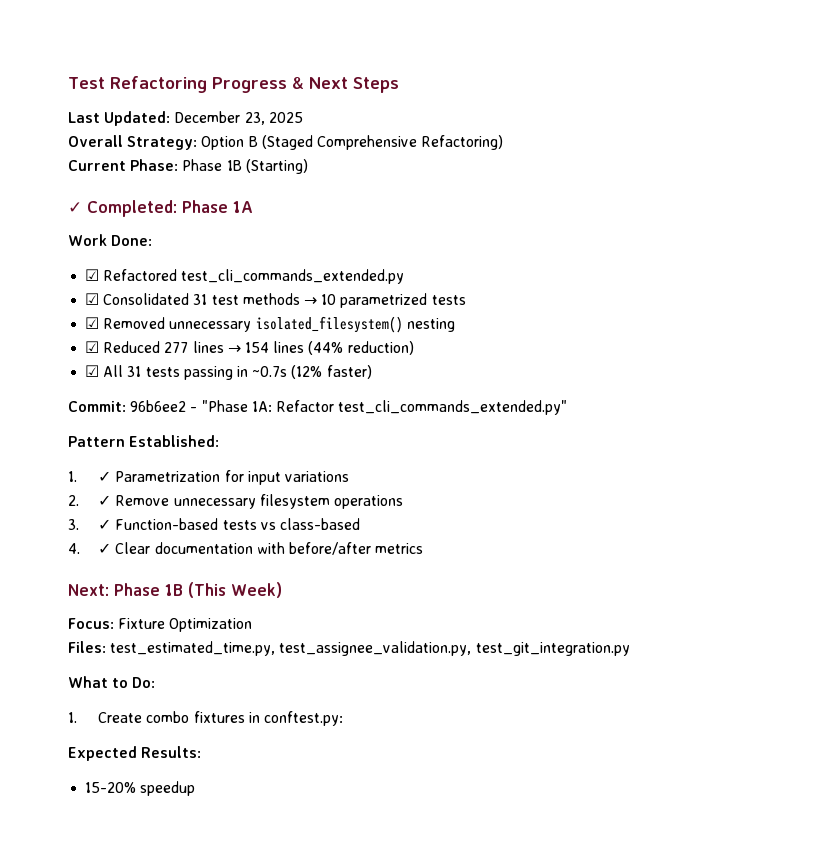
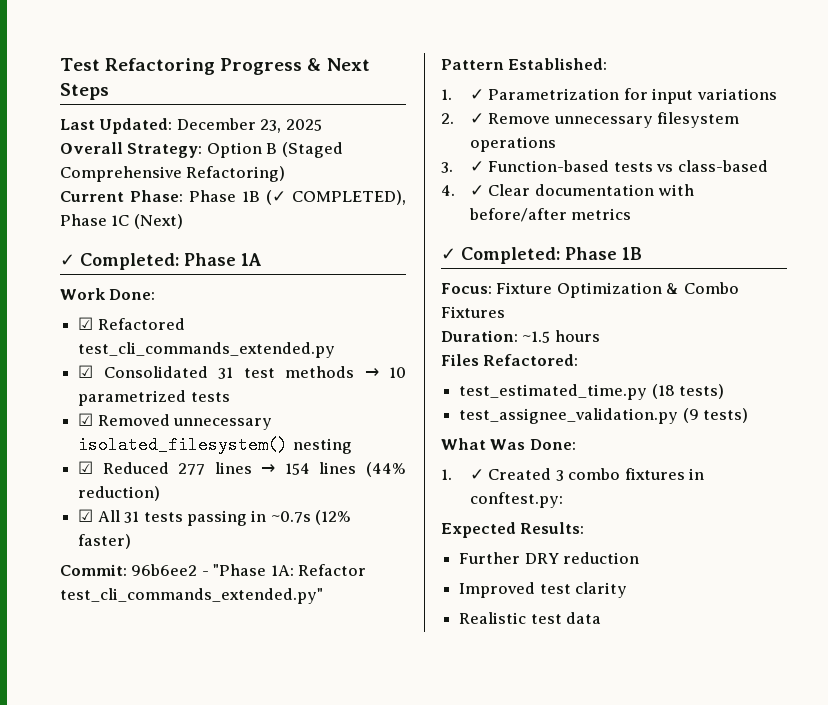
- Current Phase: Phase 1B (Starting)
+ Current Phase: Phase 1B (✓ COMPLETED), Phase 1C (Next)
- Next: Phase 1B (This Week)
+ ✓ Completed: Phase 1B
- Focus: Fixture Optimization
- Files: test_estimated_time.py, test_assignee_validation.py, test_git_integration.py
+ Focus: Fixture Optimization & Combo Fixtures
+ Duration: ~1.5 hours
+ Files Refactored:
+ test_estimated_time.py (18 tests)
+ test_assignee_validation.py (9 tests)
- What to Do:
- 1. Create combo fixtures in conftest.py:
+ What Was Done:
+ 1. ✓ Created 3 combo fixtures in conftest.py:
- 15-20% speedup
+ Further DRY reduction
+ Improved test clarity
+ Realistic test data

